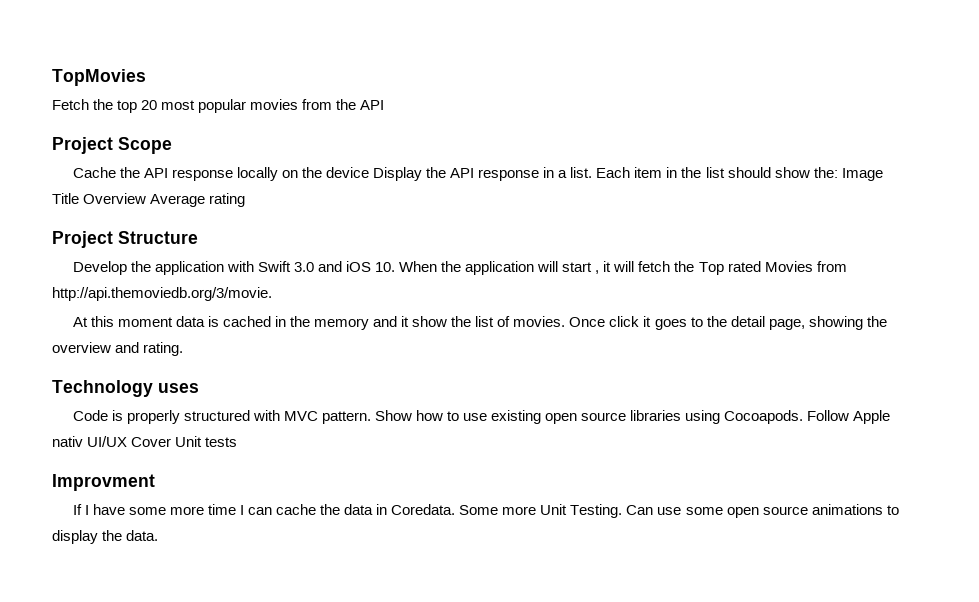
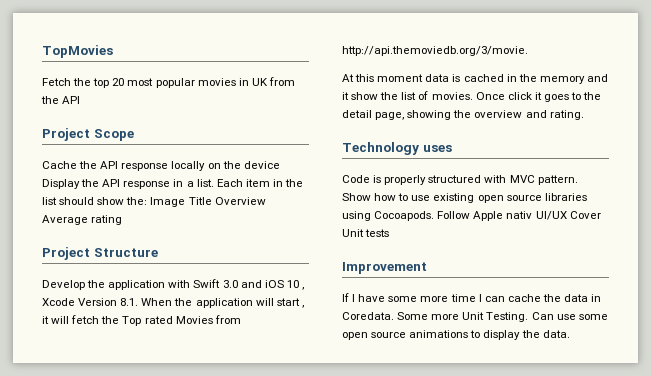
- Fetch the top 20 most popular movies from the API
+ Fetch the top 20 most popular movies in UK from the API
- Develop the application with Swift 3.0 and iOS 10. When the application will start , it will fetch the Top rated Movies from http://api.themoviedb.org/3/movie.
+ Develop the application with Swift 3.0 and iOS 10 , Xcode Version 8.1. When the application will start , it will fetch the Top rated Movies from http://api.themoviedb.org/3/movie.
- Improvment
+ Improvement

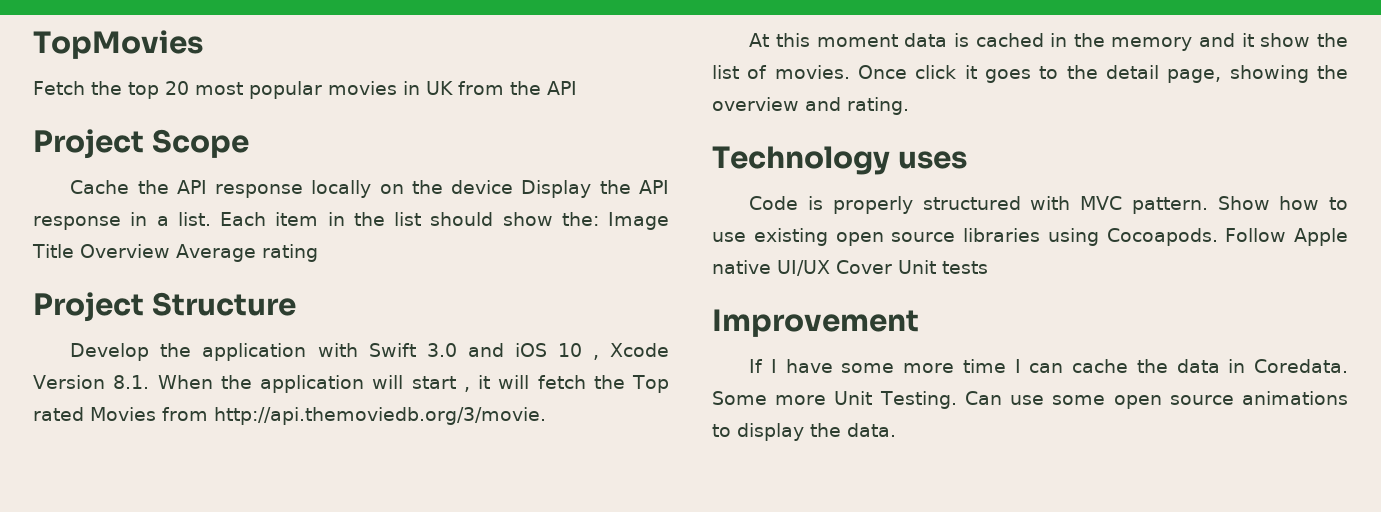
- Follow Apple nativ UI/UX Cover Unit tests
+ Follow Apple native UI/UX Cover Unit tests

